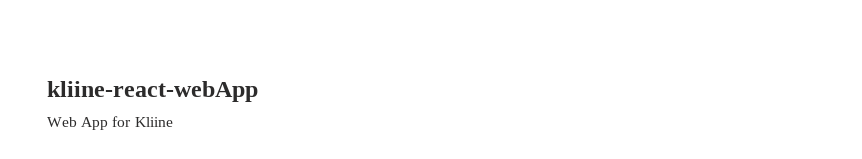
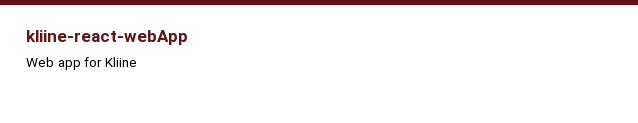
- Web App for Kliine
+ Web app for Kliine

